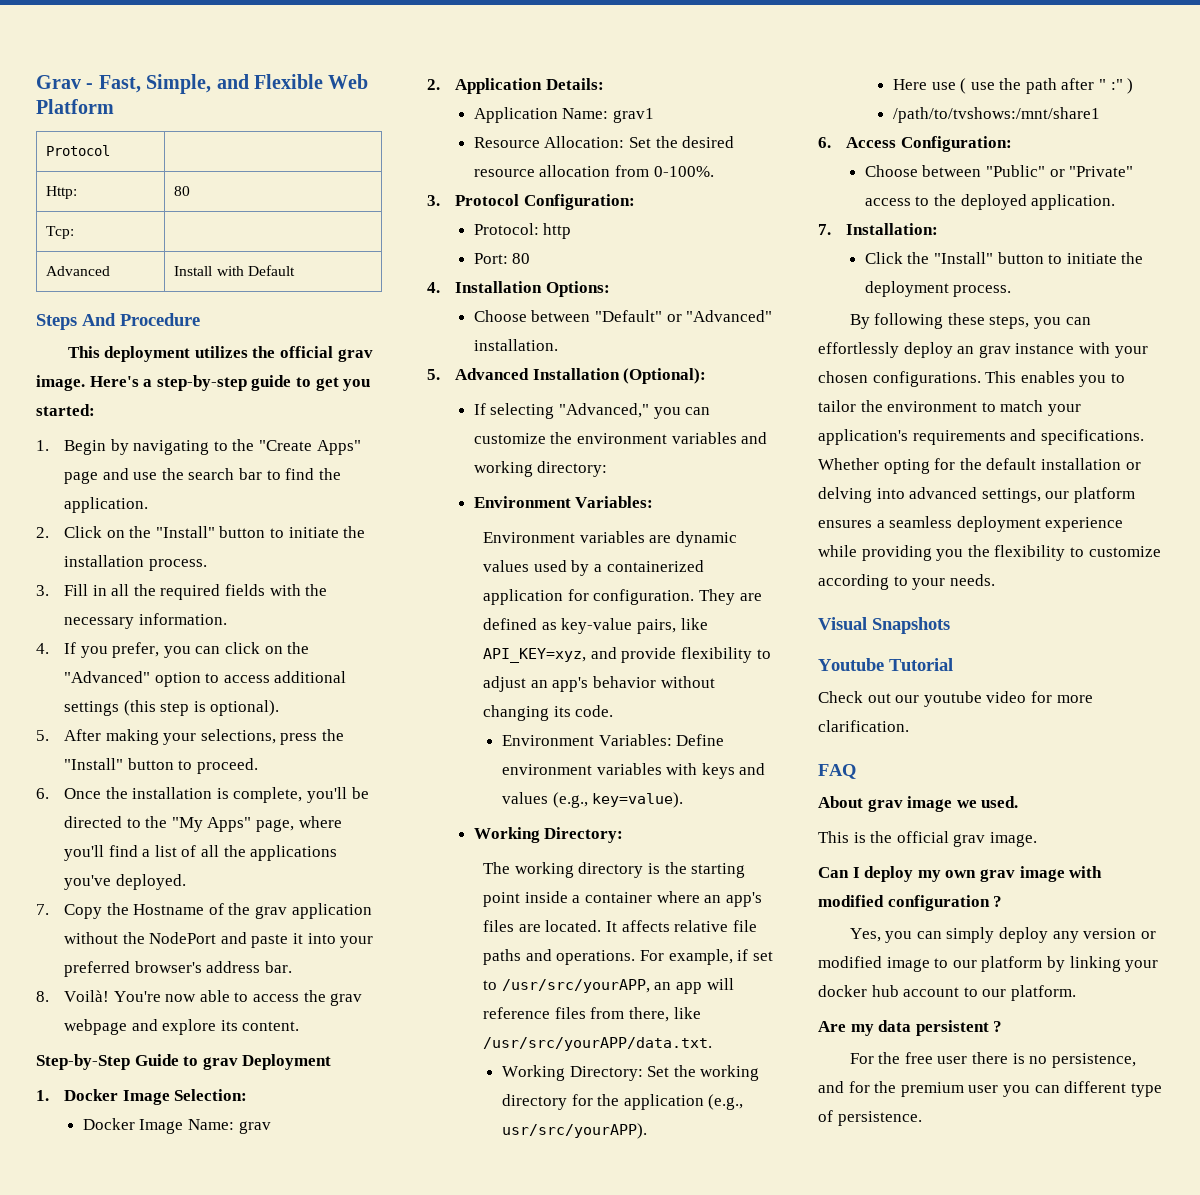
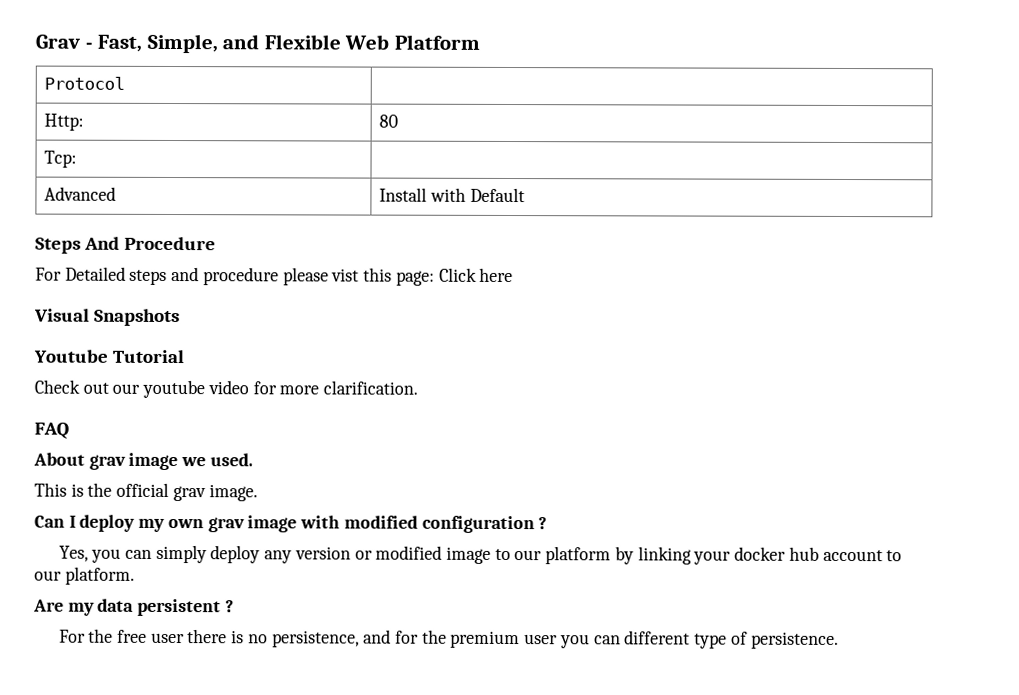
- This deployment utilizes the official grav image. Here's a step-by-step guide to get you started:
- 1. Begin by navigating to the "Create Apps" page and use the search bar to find the application.
- 2. Click on the "Install" button to initiate the installation process.
- 3. Fill in all the required fields with the necessary information.
- 4. If you prefer, you can click on the "Advanced" option to access additional settings (this step is optional).
- 5. After making your selections, press the "Install" button to proceed.
- 6. Once the installation is complete, you'll be directed to the "My Apps" page, where you'll find a list of all the applications you've deployed.
- 7. Copy the Hostname of the grav application without the NodePort and paste it into your preferred browser's address bar.
- 8. Voilà! You're now able to access the grav webpage and explore its content.
- Step-by-Step Guide to grav Deployment
- 1. Docker Image Selection:
- Docker Image Name: grav
- 2. Application Details:
- Application Name: grav1
- Resource Allocation: Set the desired resource allocation from 0-100%.
- 3. Protocol Configuration:
- Protocol: http
- Port: 80
- 4. Installation Options:
- Choose between "Default" or "Advanced" installation.
- 5. Advanced Installation (Optional):
- If selecting "Advanced," you can customize the environment variables and working directory:
- Environment Variables:
- Environment variables are dynamic values used by a containerized application for configuration. They are defined as key-value pairs, like API_KEY=xyz, and provide flexibility to adjust an app's behavior without changing its code.
- Environment Variables: Define environment variables with keys and values (e.g., key=value).
- Working Directory:
- The working directory is the starting point inside a container where an app's files are located. It affects relative file paths and operations. For example, if set to /usr/src/yourAPP, an app will reference files from there, like /usr/src/yourAPP/data.txt.
- Working Directory: Set the working directory for the application (e.g., usr/src/yourAPP).
- Here use ( use the path after " :" )
- /path/to/tvshows:/mnt/share1
- 6. Access Configuration:
- Choose between "Public" or "Private" access to the deployed application.
- 7. Installation:
- Click the "Install" button to initiate the deployment process.
- By following these steps, you can effortlessly deploy an grav instance with your chosen configurations. This enables you to tailor the environment to match your application's requirements and specifications. Whether opting for the default installation or delving into advanced settings, our platform ensures a seamless deployment experience while providing you the flexibility to customize according to your needs.
+ For Detailed steps and procedure please vist this page: Click here

